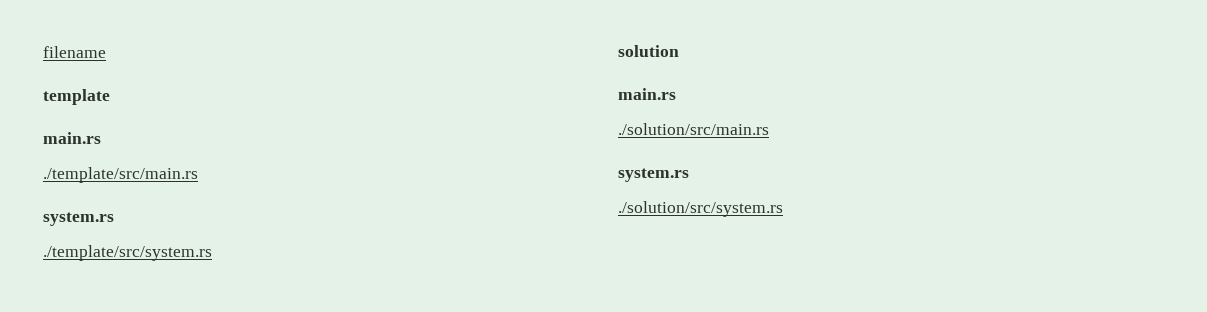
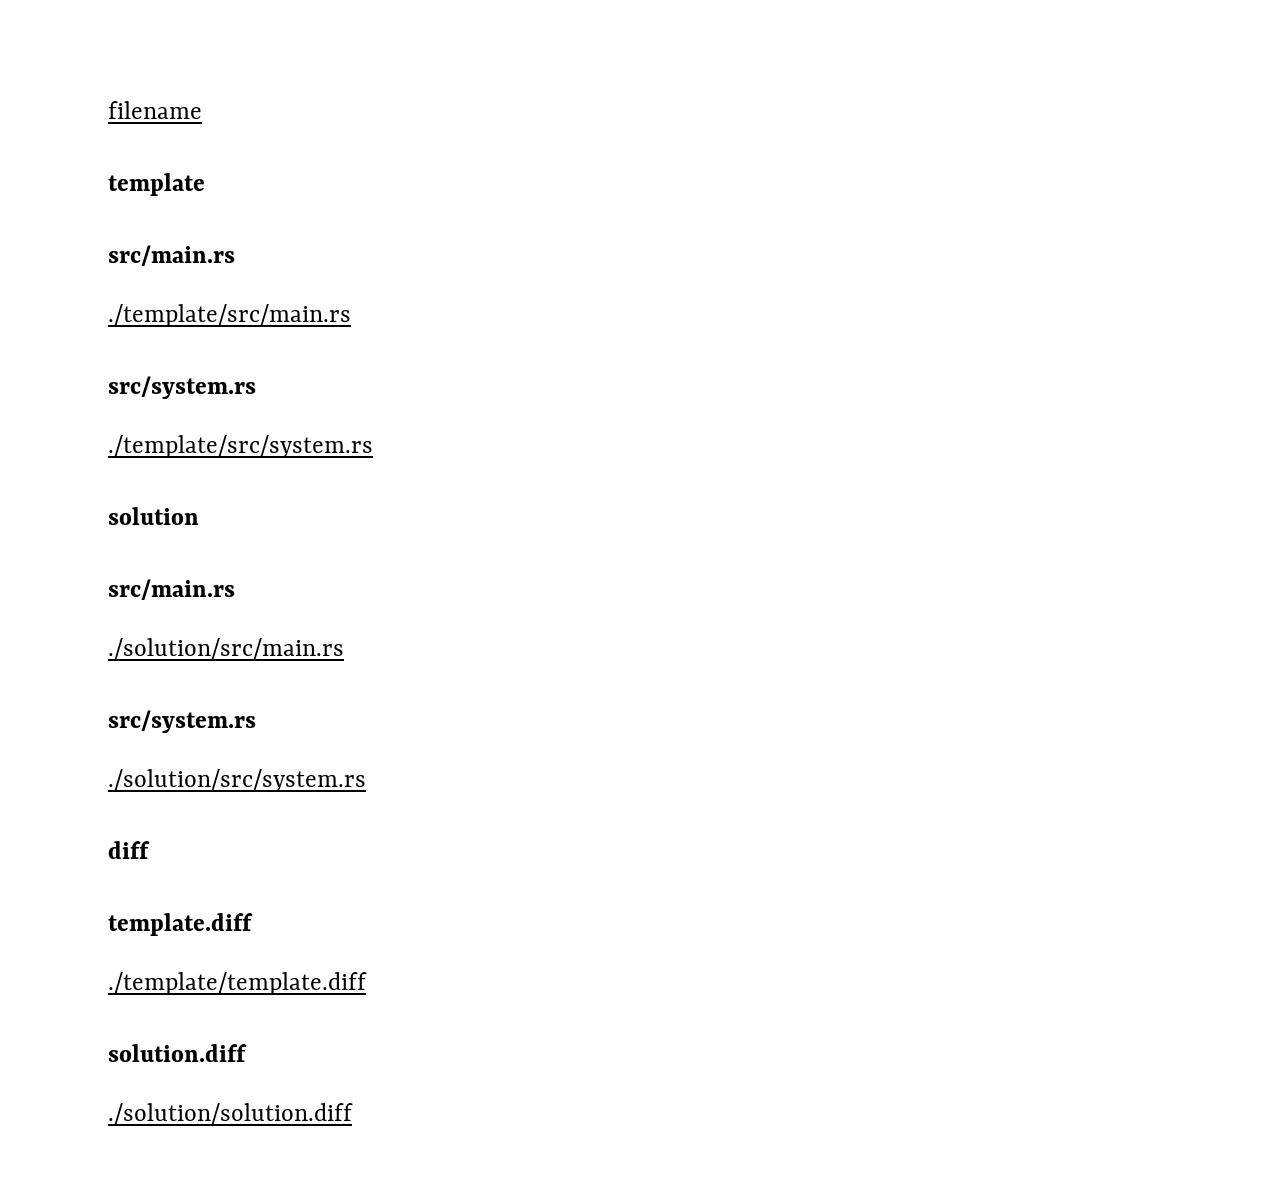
  template
- main.rs
+ src/main.rs
  ./template/src/main.rs
- system.rs
+ src/system.rs
  solution
- main.rs
+ src/main.rs
  ./solution/src/main.rs
- system.rs
+ src/system.rs
+ diff
+ template.diff
+ ./template/template.diff
+ solution.diff
+ ./solution/solution.diff

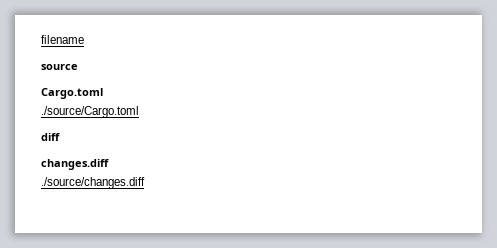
- template
- src/main.rs
- ./template/src/main.rs
- src/system.rs
- ./template/src/system.rs
- solution
- src/main.rs
- ./solution/src/main.rs
- src/system.rs
- ./solution/src/system.rs
+ source
+ Cargo.toml
+ ./source/Cargo.toml
  diff
- template.diff
- ./template/template.diff
- solution.diff
- ./solution/solution.diff
+ changes.diff
+ ./source/changes.diff

